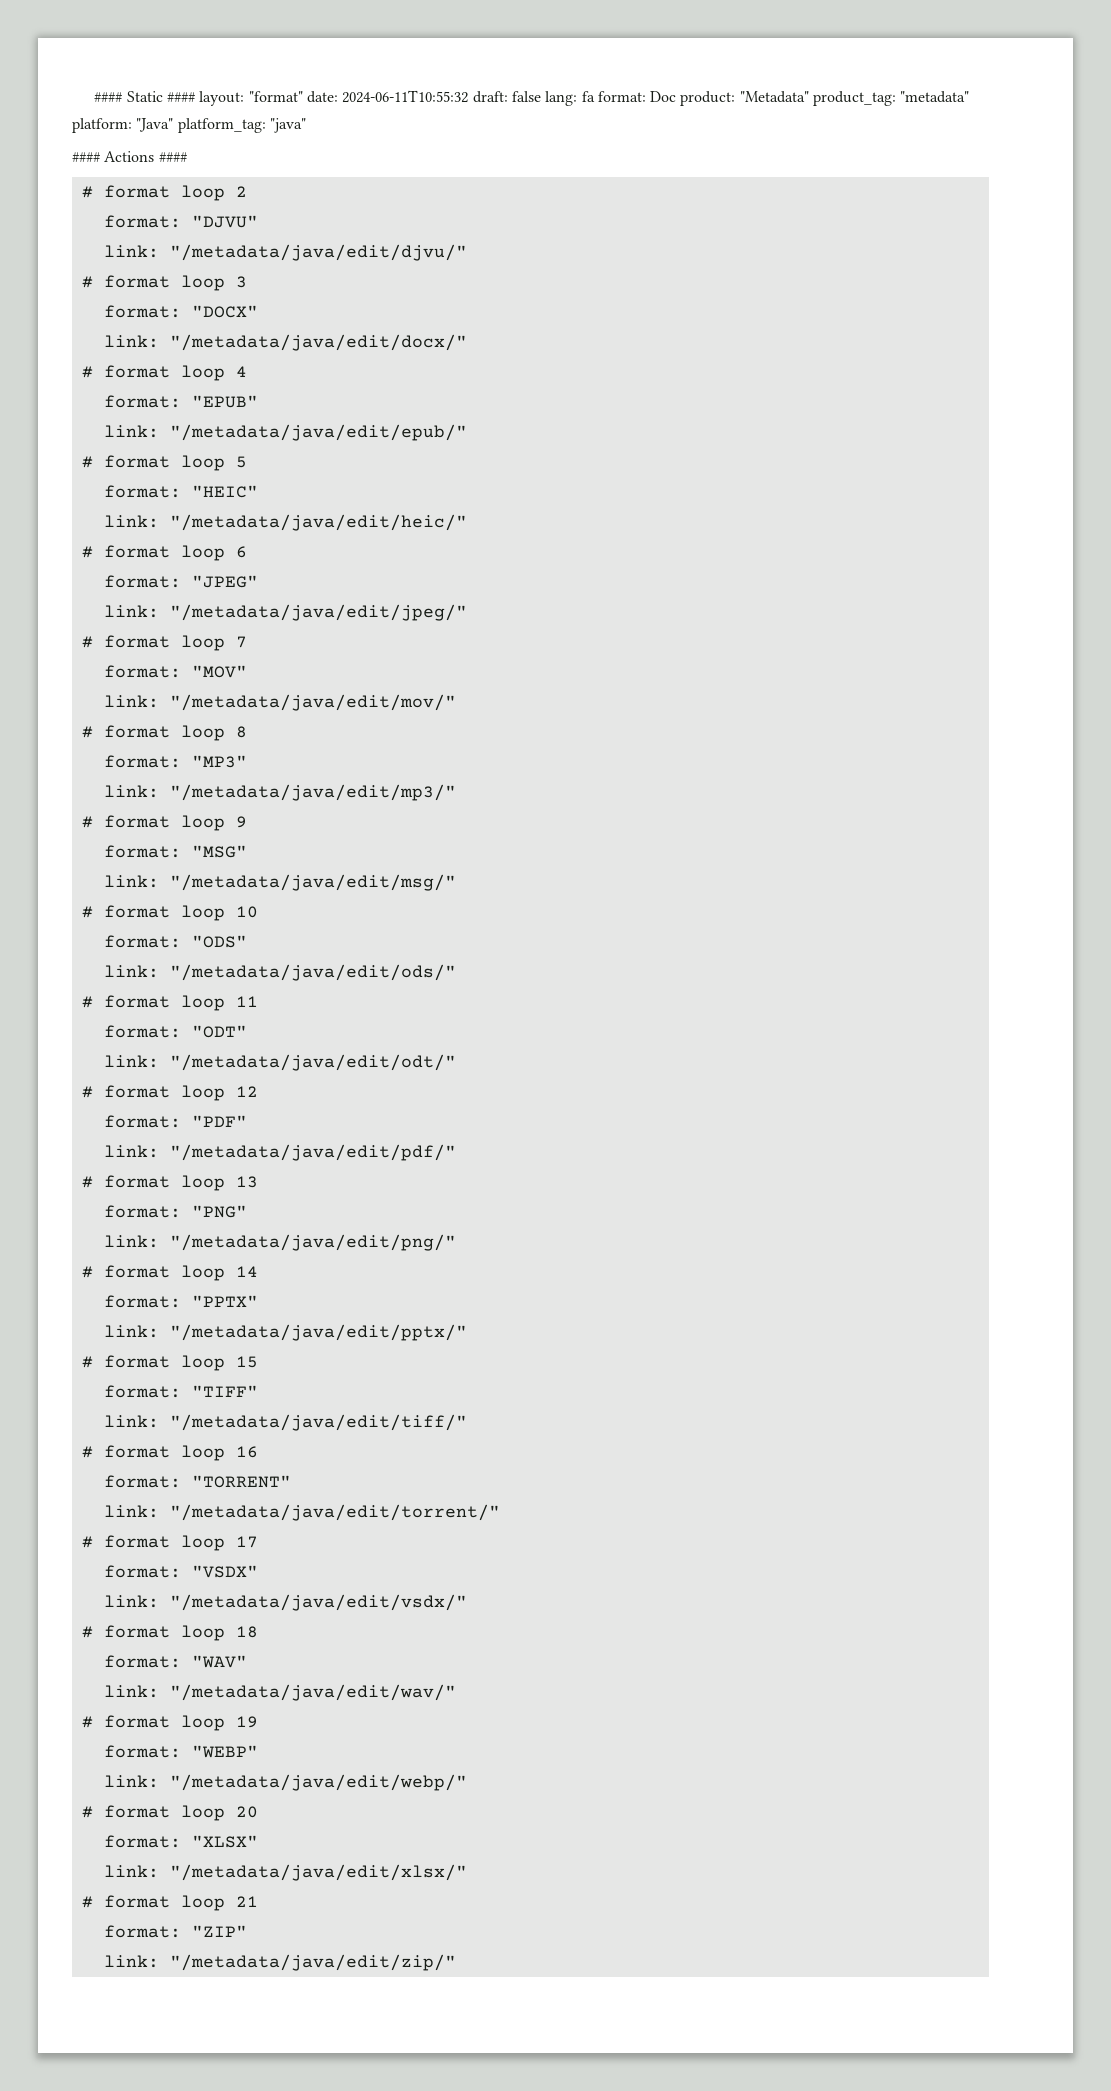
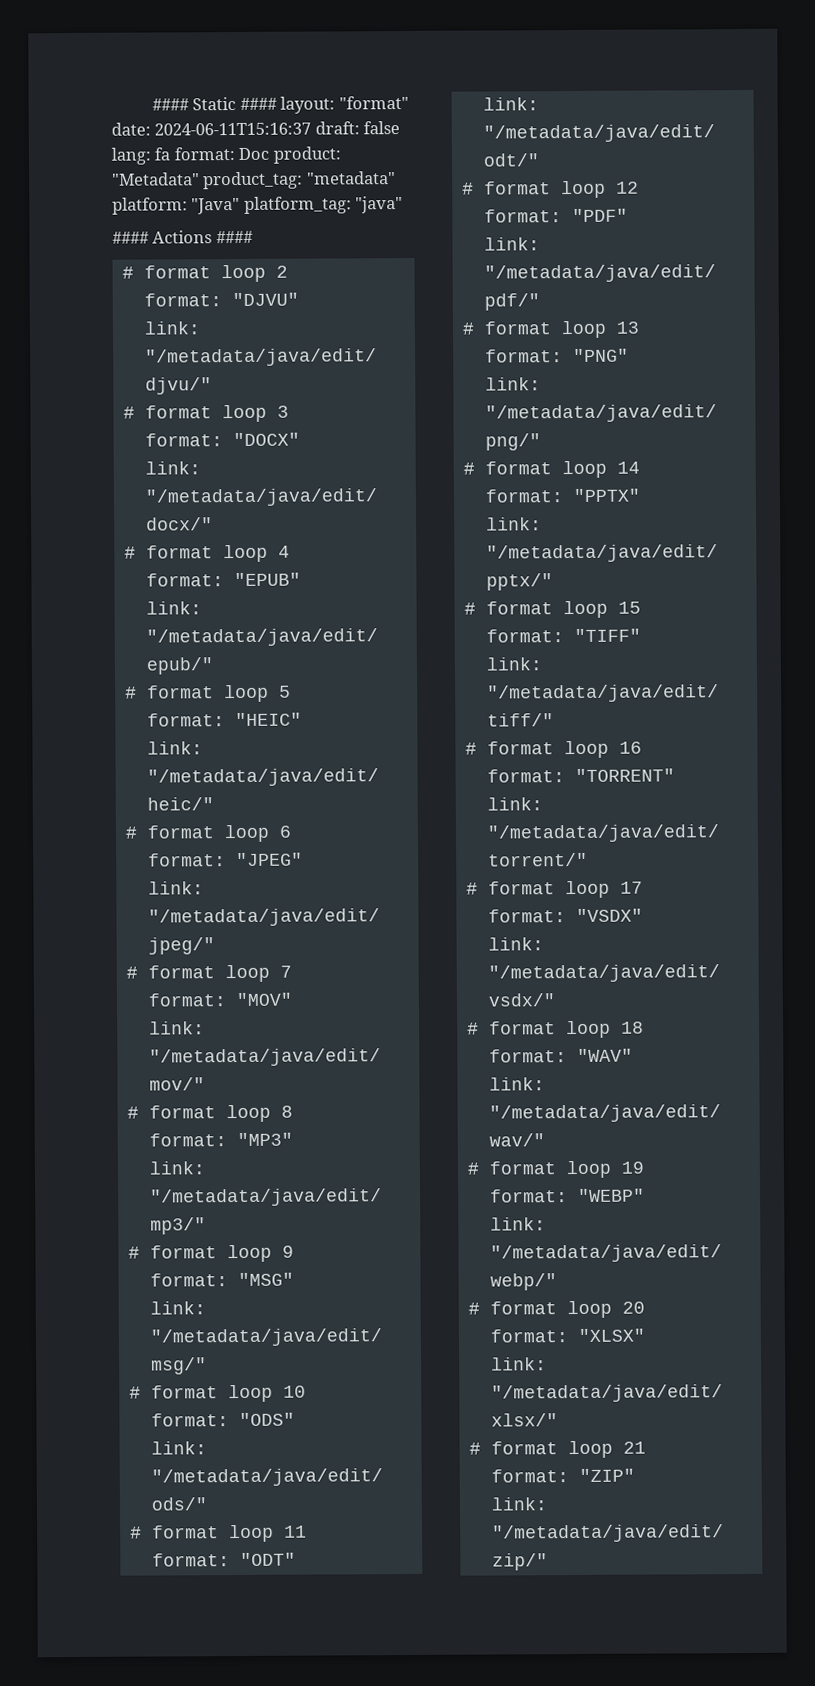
- #### Static #### layout: "format" date: 2024-06-11T10:55:32 draft: false lang: fa format: Doc product: "Metadata" product_tag: "metadata" platform: "Java" platform_tag: "java"
+ #### Static #### layout: "format" date: 2024-06-11T15:16:37 draft: false lang: fa format: Doc product: "Metadata" product_tag: "metadata" platform: "Java" platform_tag: "java"

